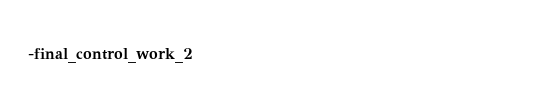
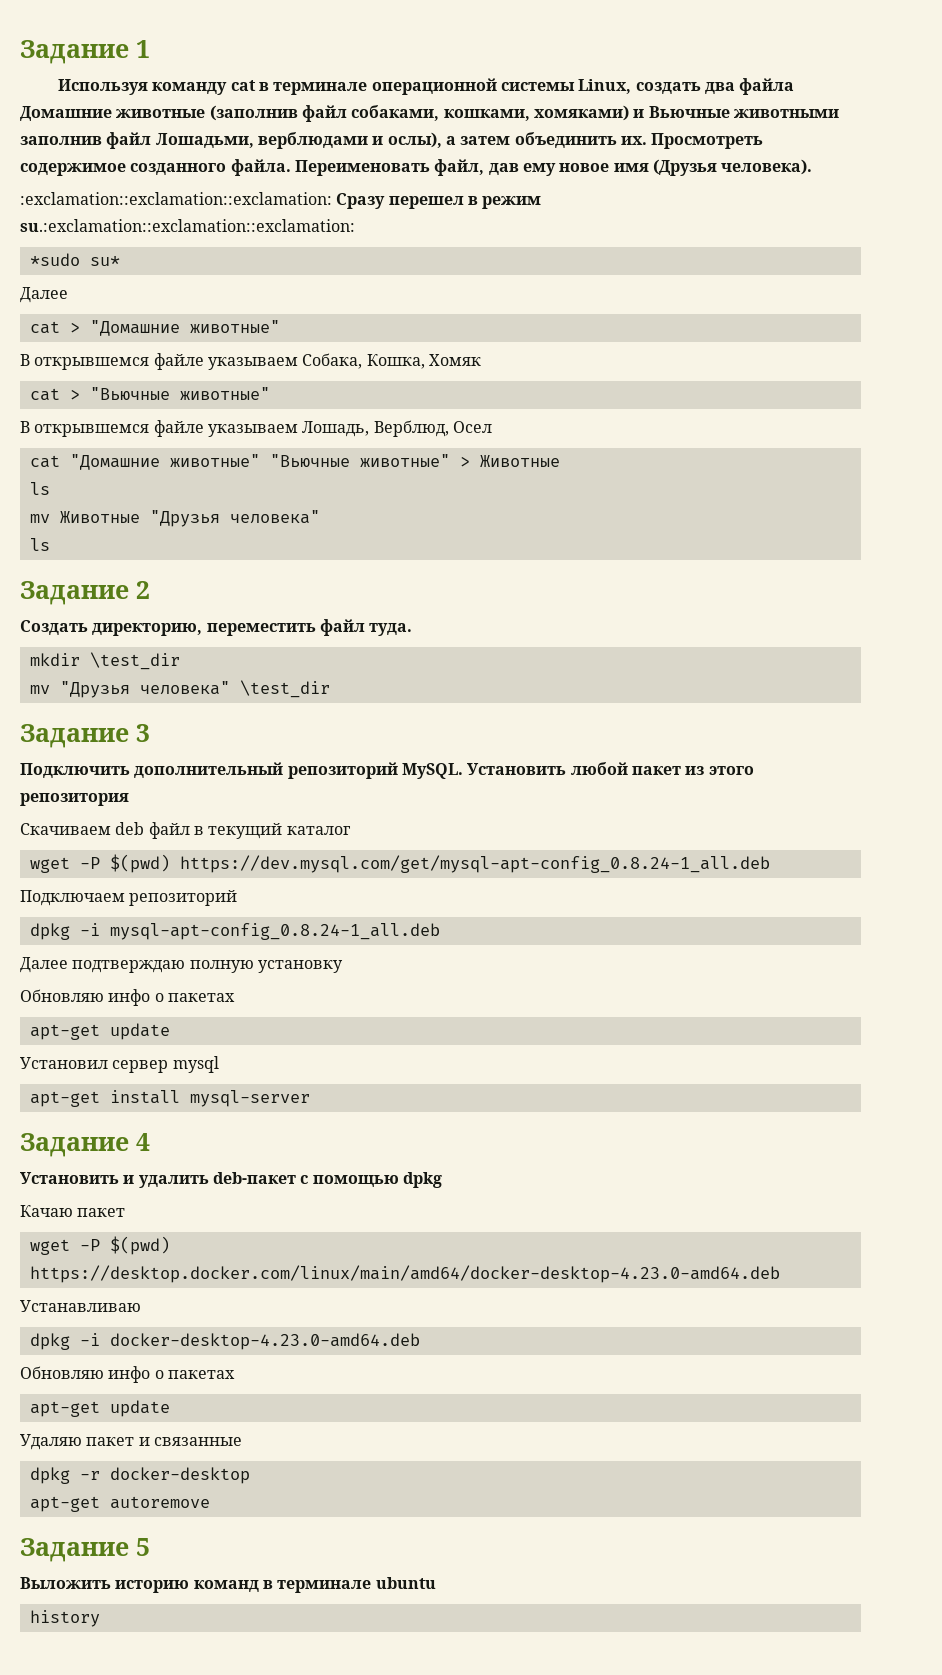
- -final_control_work_2
+ Задание 1
+ Используя команду cat в терминале операционной системы Linux, создать два файла Домашние животные (заполнив файл собаками, кошками, хомяками) и Вьючные животными заполнив файл Лошадьми, верблюдами и ослы), а затем объединить их. Просмотреть содержимое созданного файла. Переименовать файл, дав ему новое имя (Друзья человека).
+ :exclamation::exclamation::exclamation: Сразу перешел в режим su.:exclamation::exclamation::exclamation:
+ *sudo su*
+ Далее
+ cat > "Домашние животные"
+ В открывшемся файле указываем Собака, Кошка, Хомяк
+ cat > "Вьючные животные"
+ В открывшемся файле указываем Лошадь, Верблюд, Осел
+ cat "Домашние животные" "Вьючные животные" > Животные
+ ls
+ mv Животные "Друзья человека"
+ ls
+ Задание 2
+ Создать директорию, переместить файл туда.
+ mkdir \test_dir
+ mv "Друзья человека" \test_dir
+ Задание 3
+ Подключить дополнительный репозиторий MySQL. Установить любой пакет из этого репозитория
+ Скачиваем deb файл в текущий каталог
+ wget -P $(pwd) https://dev.mysql.com/get/mysql-apt-config_0.8.24-1_all.deb
+ Подключаем репозиторий
+ dpkg -i mysql-apt-config_0.8.24-1_all.deb
+ Далее подтверждаю полную установку
+ Обновляю инфо о пакетах
+ apt-get update
+ Установил сервер mysql
+ apt-get install mysql-server
+ Задание 4
+ Установить и удалить deb-пакет с помощью dpkg
+ Качаю пакет
+ wget -P $(pwd) https://desktop.docker.com/linux/main/amd64/docker-desktop-4.23.0-amd64.deb
+ Устанавливаю
+ dpkg -i docker-desktop-4.23.0-amd64.deb
+ Обновляю инфо о пакетах
+ apt-get update
+ Удаляю пакет и связанные
+ dpkg -r docker-desktop
+ apt-get autoremove
+ Задание 5
+ Выложить историю команд в терминале ubuntu
+ history

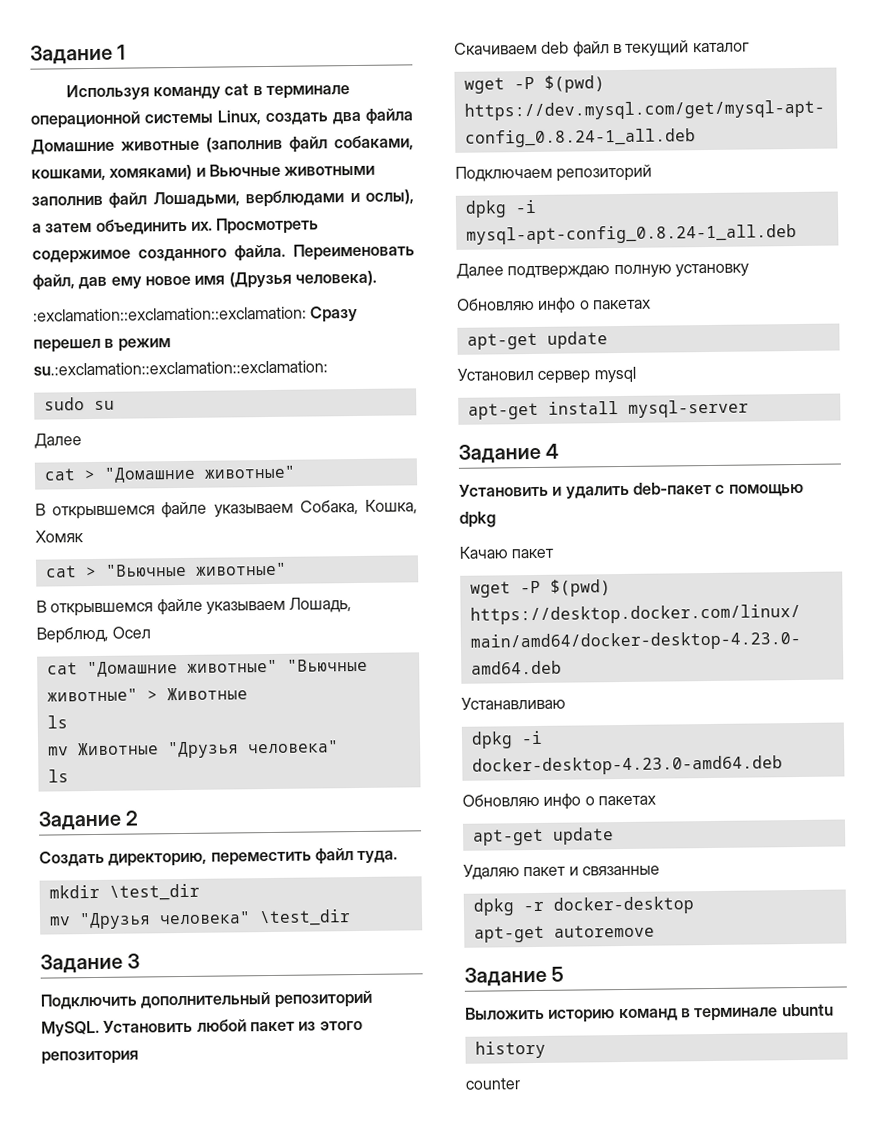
- *sudo su*
+ sudo su
+ counter

